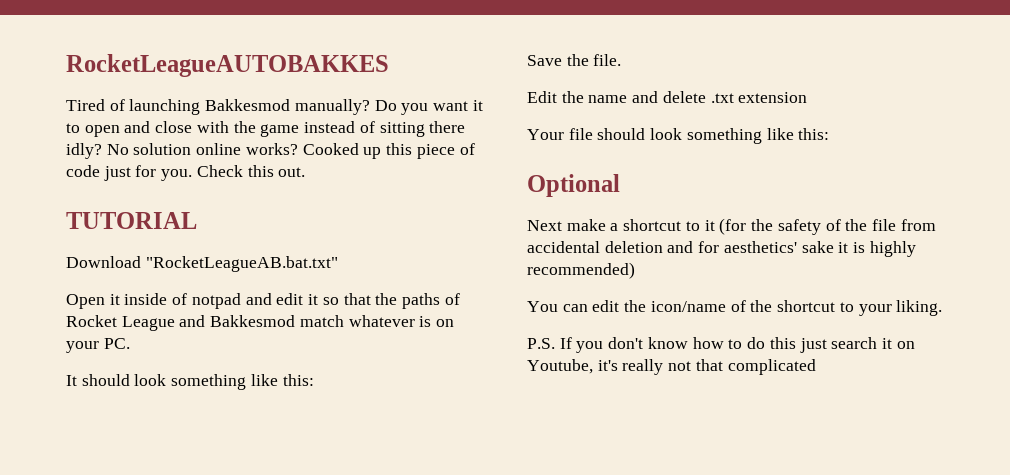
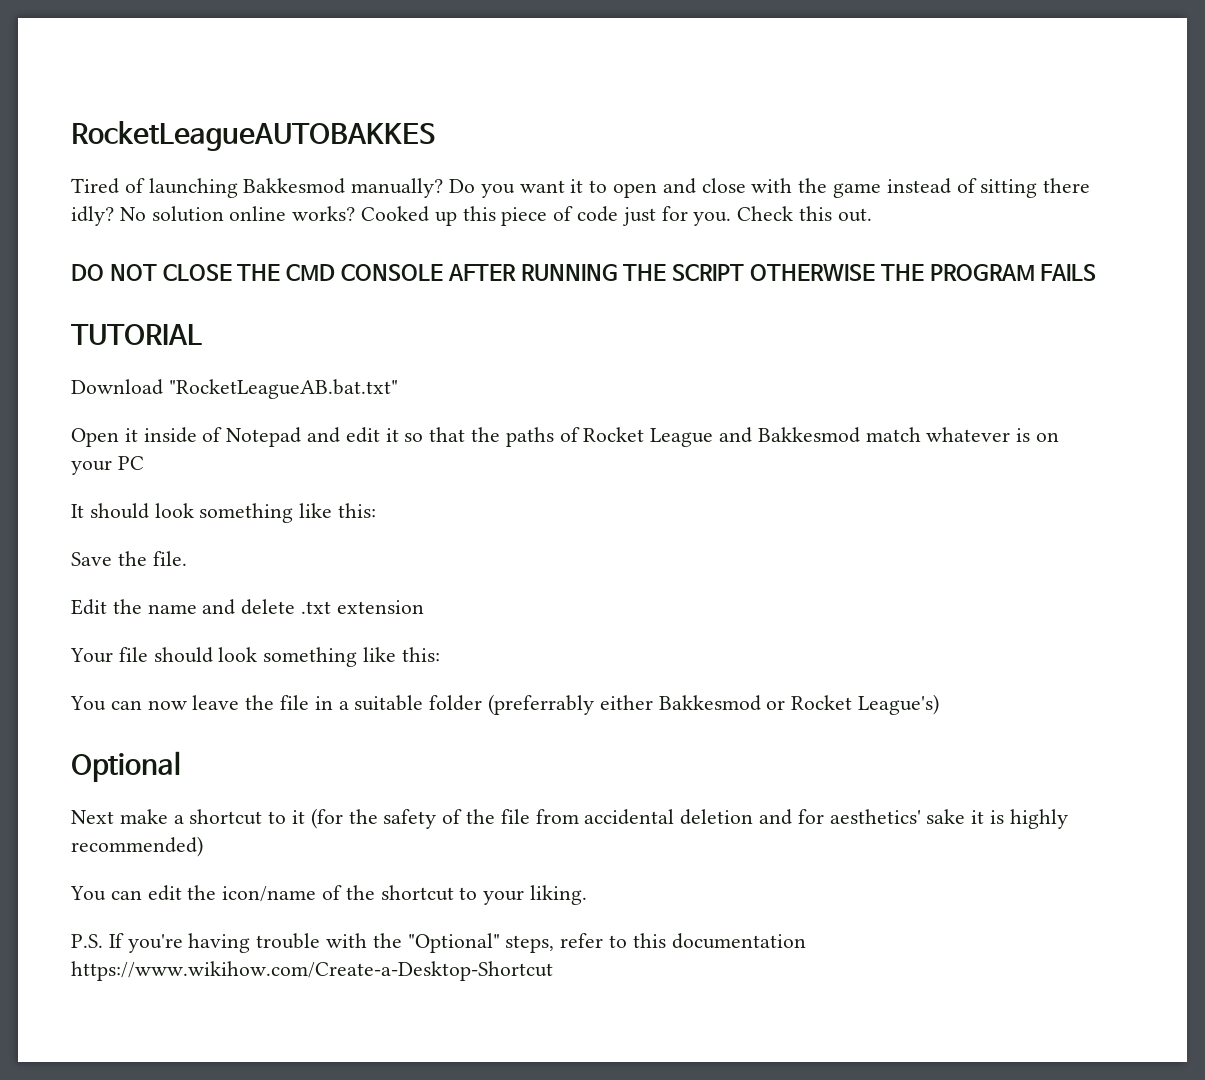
+ DO NOT CLOSE THE CMD CONSOLE AFTER RUNNING THE SCRIPT OTHERWISE THE PROGRAM FAILS
- Open it inside of notpad and edit it so that the paths of Rocket League and Bakkesmod match whatever is on your PC.
+ Open it inside of Notepad and edit it so that the paths of Rocket League and Bakkesmod match whatever is on your PC
+ You can now leave the file in a suitable folder (preferrably either Bakkesmod or Rocket League's)
- P.S. If you don't know how to do this just search it on Youtube, it's really not that complicated
+ P.S. If you're having trouble with the "Optional" steps, refer to this documentation https://www.wikihow.com/Create-a-Desktop-Shortcut

